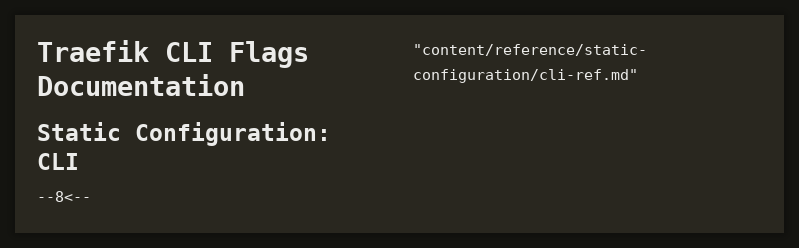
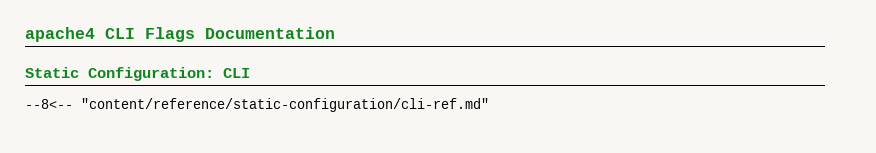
- Traefik CLI Flags Documentation
+ apache4 CLI Flags Documentation

